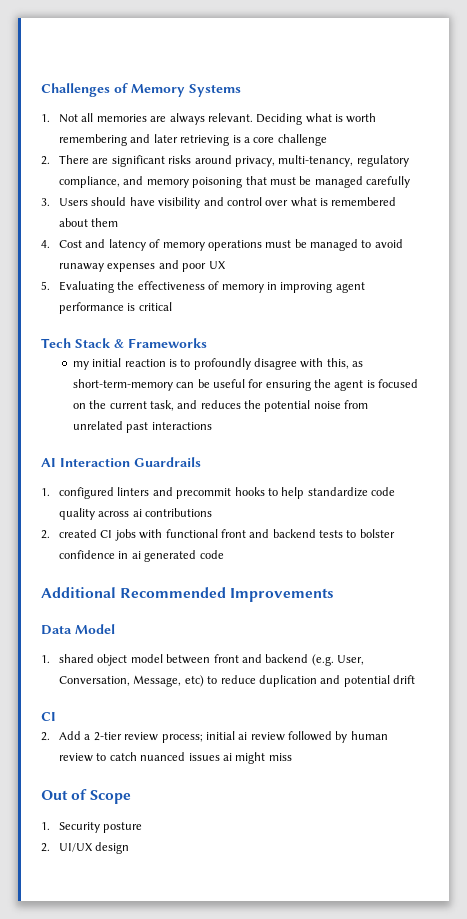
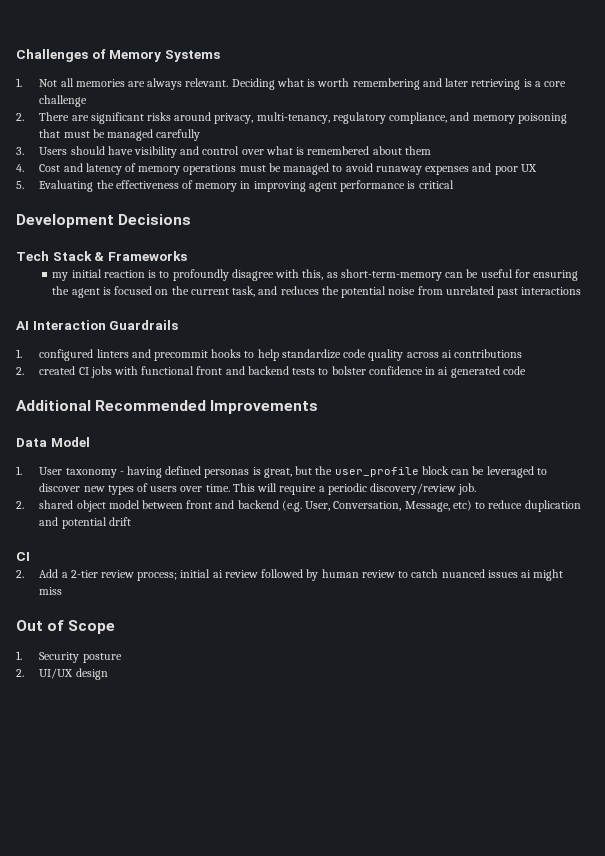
+ Development Decisions
- 1. shared object model between front and backend (e.g. User, Conversation, Message, etc) to reduce duplication and potential drift
+ 1. User taxonomy - having defined personas is great, but the user_profile block can be leveraged to discover new types of users over time. This will require a periodic discovery/review job.
+ 2. shared object model between front and backend (e.g. User, Conversation, Message, etc) to reduce duplication and potential drift

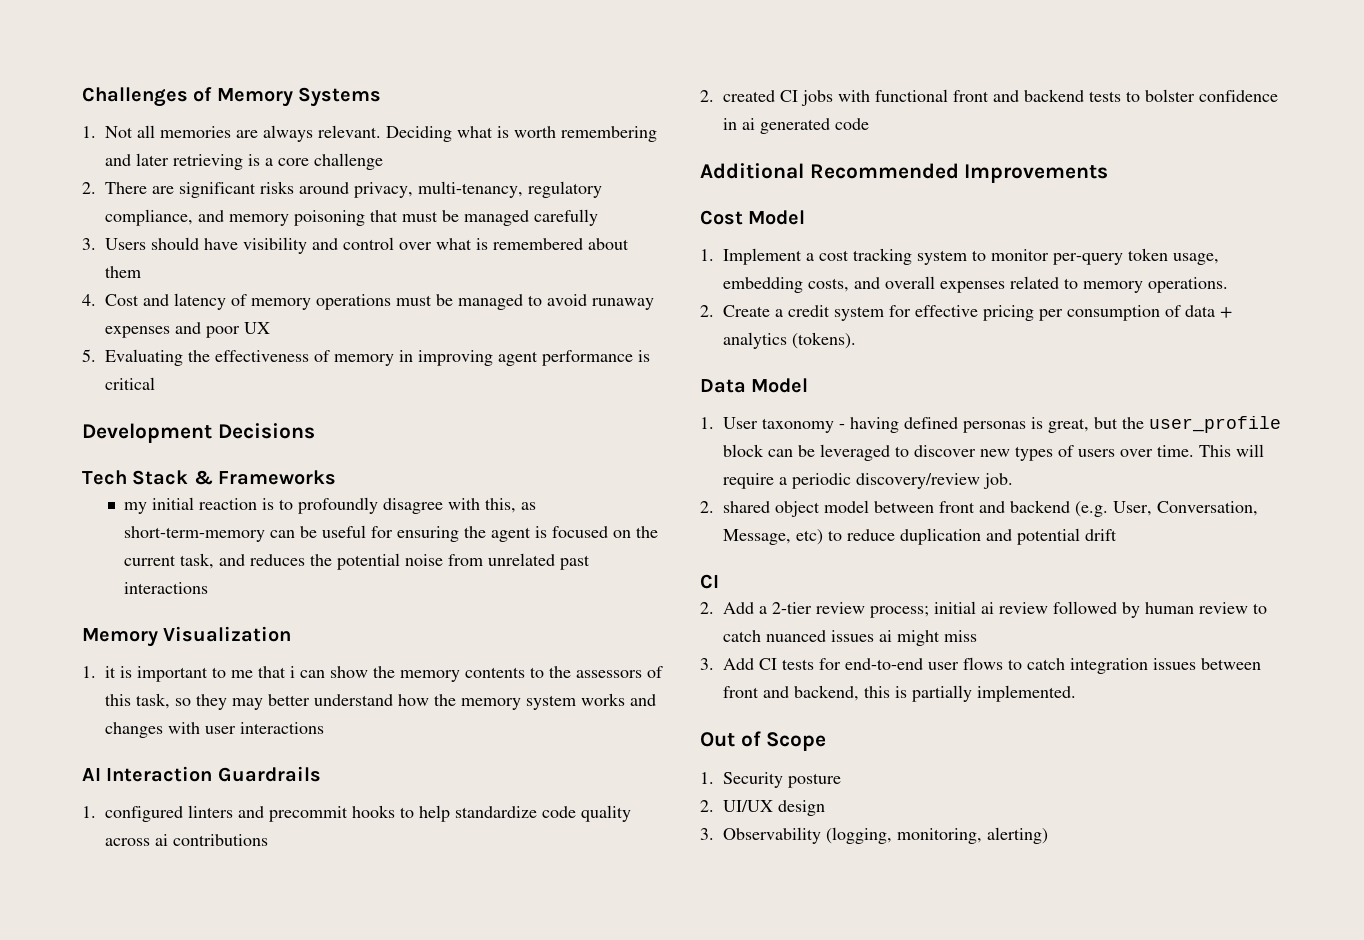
+ Memory Visualization
+ 1. it is important to me that i can show the memory contents to the assessors of this task, so they may better understand how the memory system works and changes with user interactions
+ Cost Model
+ 1. Implement a cost tracking system to monitor per-query token usage, embedding costs, and overall expenses related to memory operations.
+ 2. Create a credit system for effective pricing per consumption of data + analytics (tokens).
+ 3. Add CI tests for end-to-end user flows to catch integration issues between front and backend, this is partially implemented.
+ 3. Observability (logging, monitoring, alerting)

